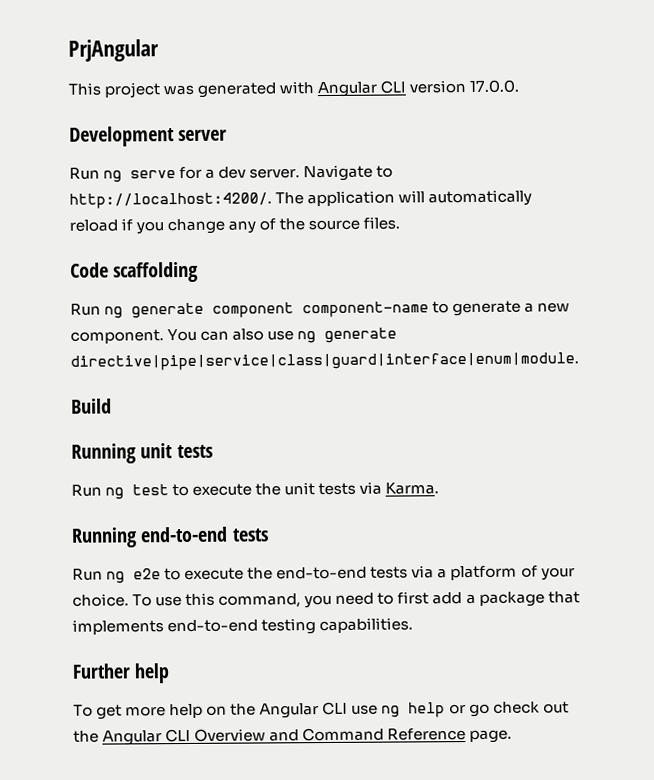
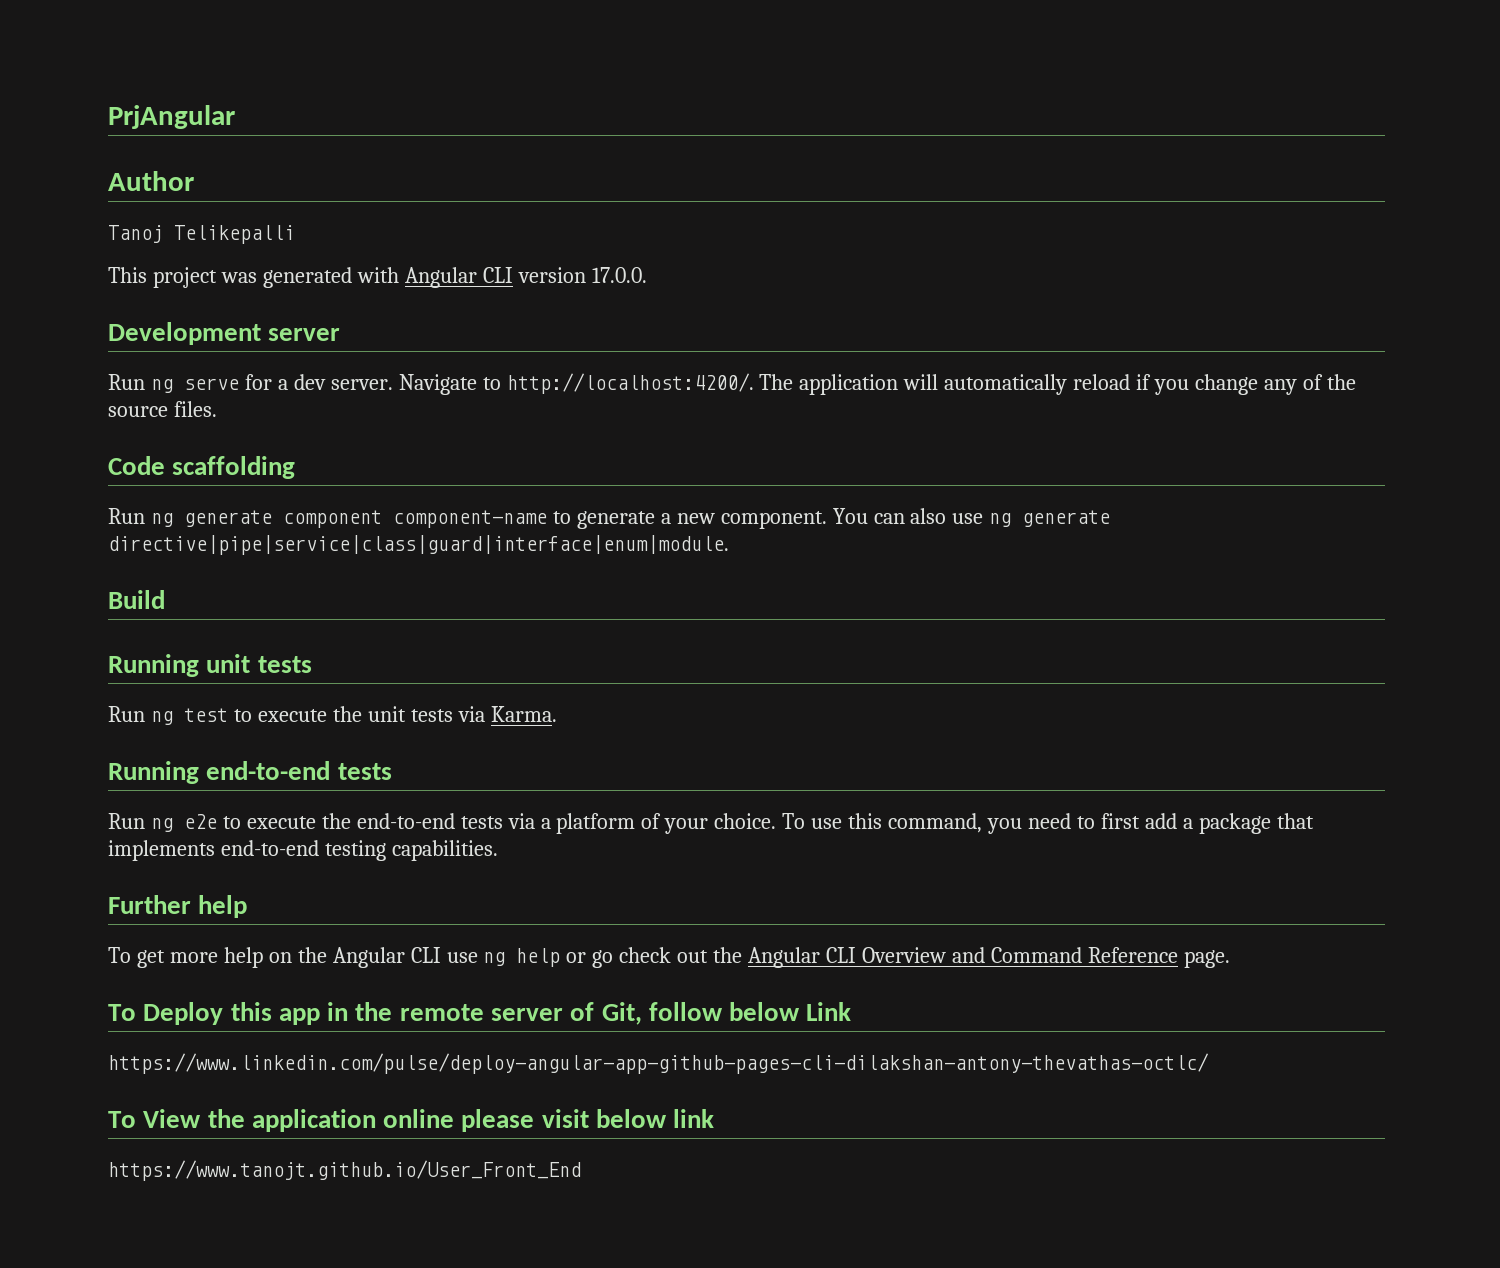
+ Author
+ Tanoj Telikepalli
+ To Deploy this app in the remote server of Git, follow below Link
+ https://www.linkedin.com/pulse/deploy-angular-app-github-pages-cli-dilakshan-antony-thevathas-octlc/
+ To View the application online please visit below link
+ https://www.tanojt.github.io/User_Front_End

